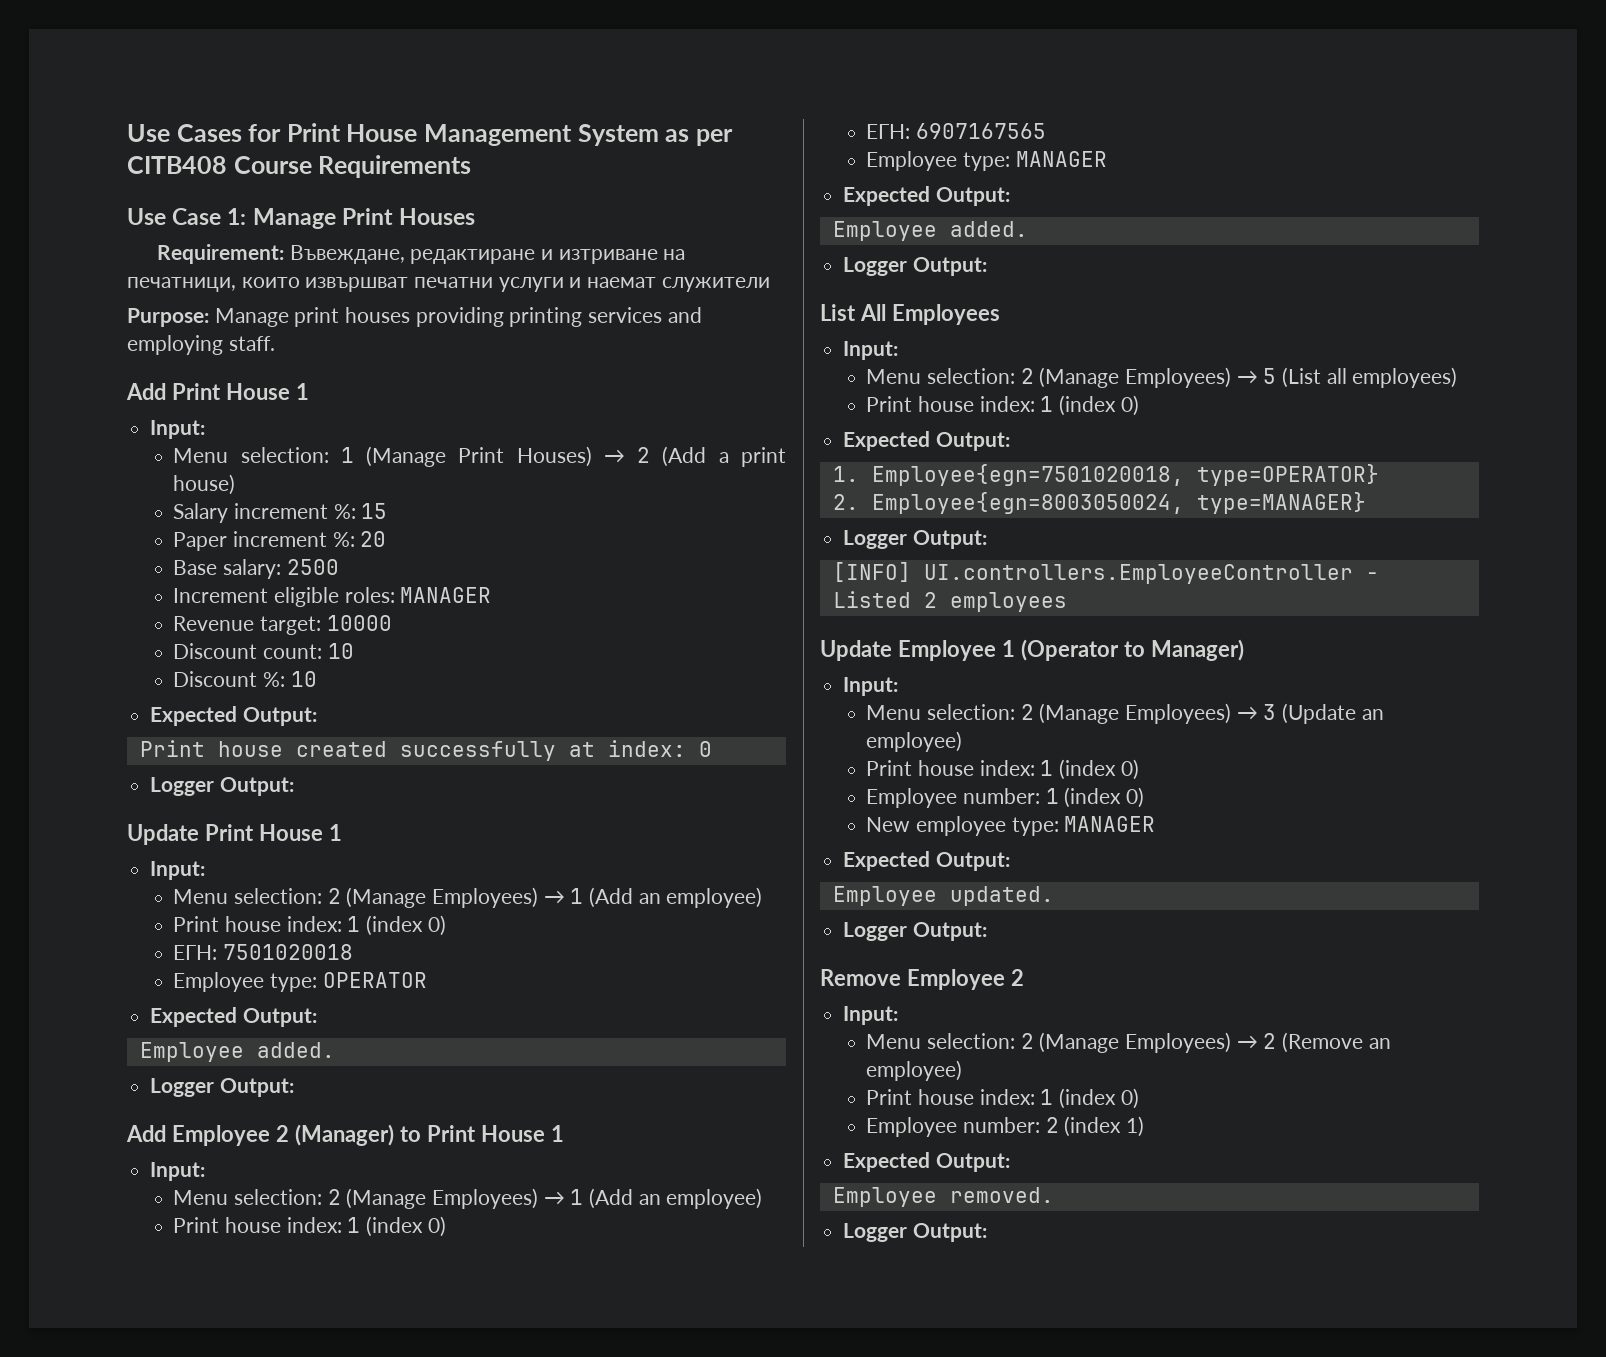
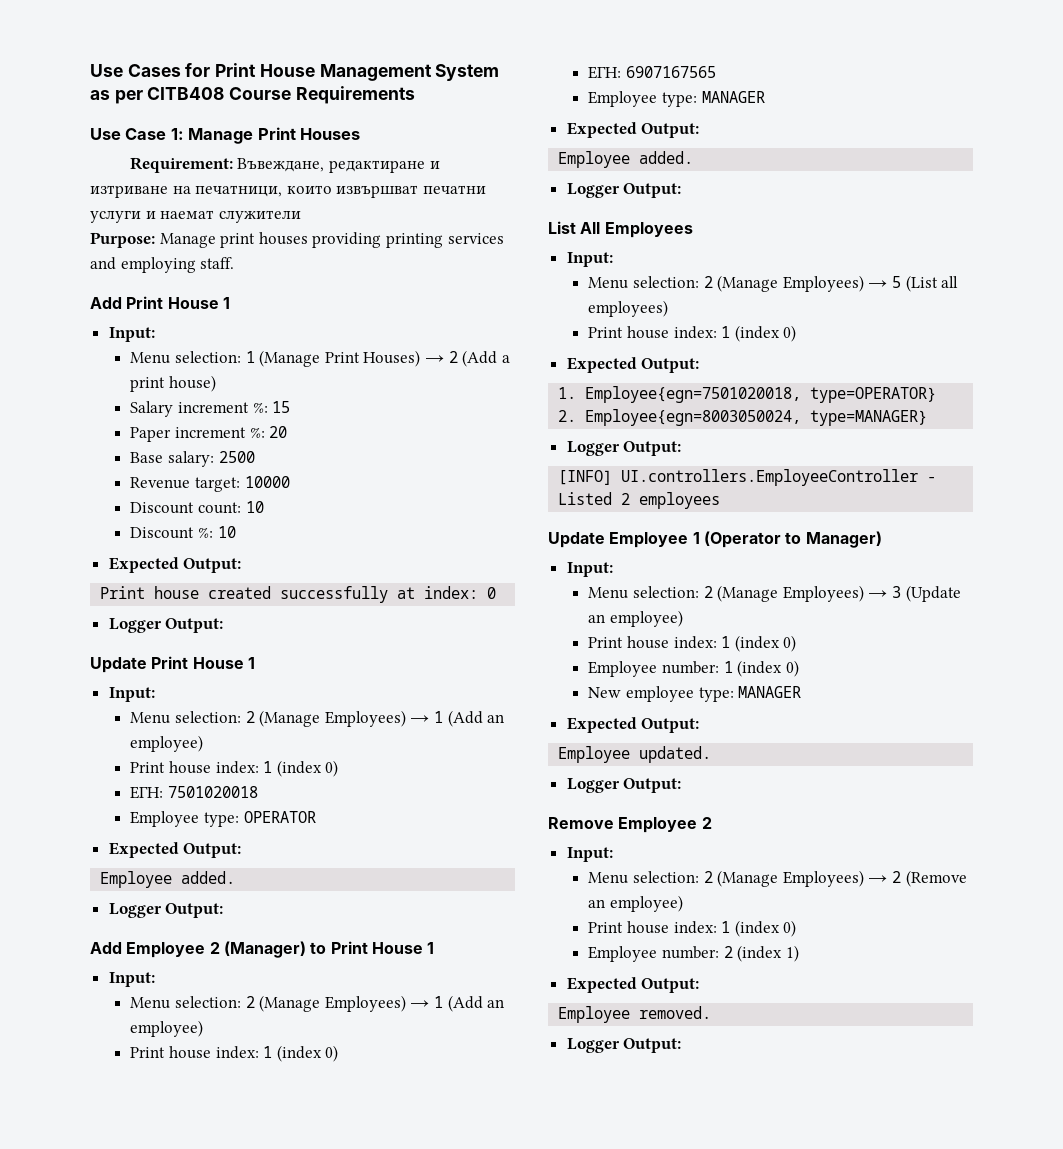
- Increment eligible roles: MANAGER

